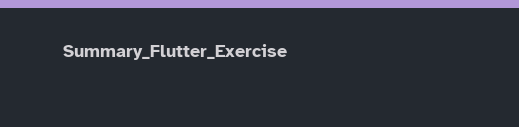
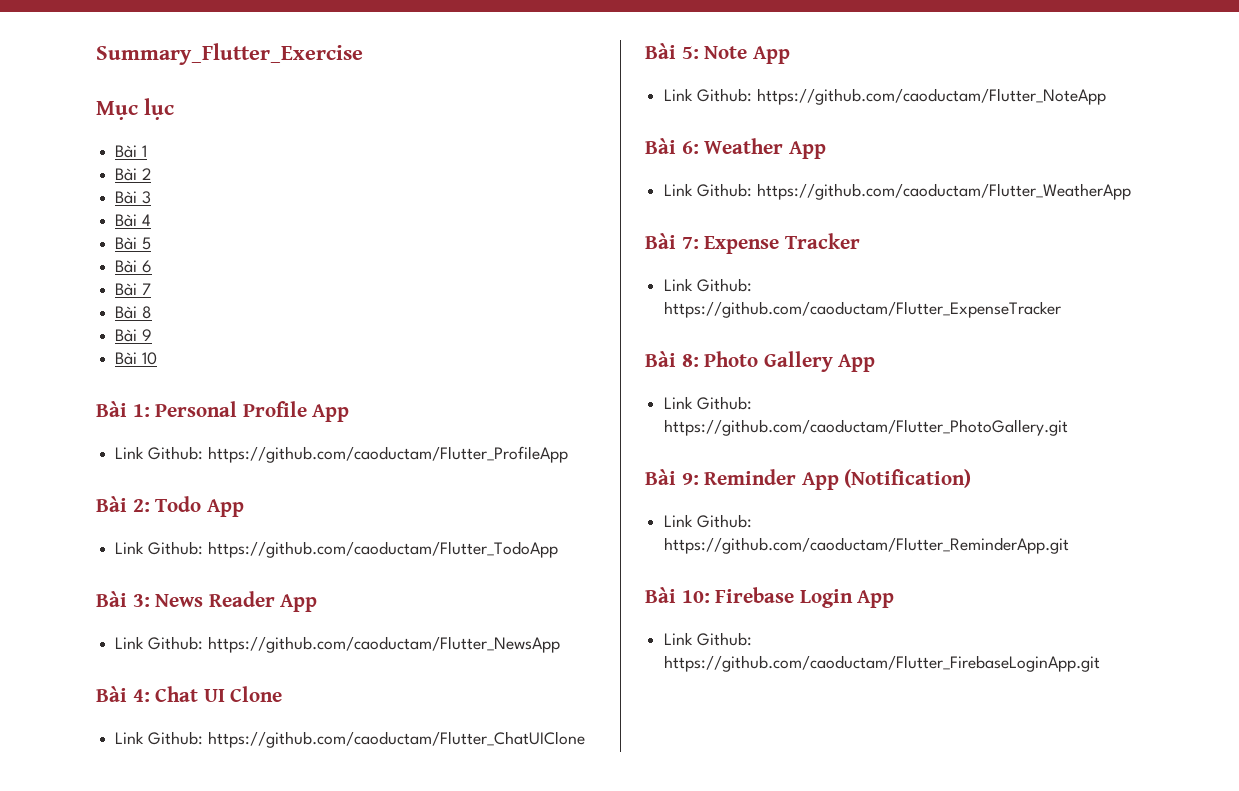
+ Mục lục
+ Bài 1
+ Bài 2
+ Bài 3
+ Bài 4
+ Bài 5
+ Bài 6
+ Bài 7
+ Bài 8
+ Bài 9
+ Bài 10
+ Bài 1: Personal Profile App
+ Link Github: https://github.com/caoductam/Flutter_ProfileApp
+ Bài 2: Todo App
+ Link Github: https://github.com/caoductam/Flutter_TodoApp
+ Bài 3: News Reader App
+ Link Github: https://github.com/caoductam/Flutter_NewsApp
+ Bài 4: Chat UI Clone
+ Link Github: https://github.com/caoductam/Flutter_ChatUIClone
+ Bài 5: Note App
+ Link Github: https://github.com/caoductam/Flutter_NoteApp
+ Bài 6: Weather App
+ Link Github: https://github.com/caoductam/Flutter_WeatherApp
+ Bài 7: Expense Tracker
+ Link Github: https://github.com/caoductam/Flutter_ExpenseTracker
+ Bài 8: Photo Gallery App
+ Link Github: https://github.com/caoductam/Flutter_PhotoGallery.git
+ Bài 9: Reminder App (Notification)
+ Link Github: https://github.com/caoductam/Flutter_ReminderApp.git
+ Bài 10: Firebase Login App
+ Link Github: https://github.com/caoductam/Flutter_FirebaseLoginApp.git

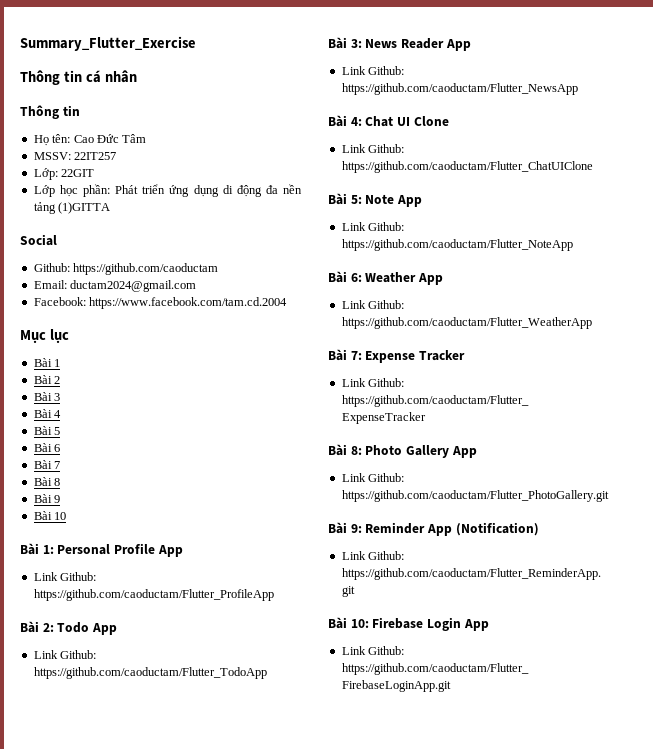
+ Thông tin cá nhân
+ Thông tin
+ Họ tên: Cao Đức Tâm
+ MSSV: 22IT257
+ Lớp: 22GIT
+ Lớp học phần: Phát triển ứng dụng di động đa nền tảng (1)GITTA
+ Social
+ Github: https://github.com/caoductam
+ Email: ductam2024@gmail.com
+ Facebook: https://www.facebook.com/tam.cd.2004

